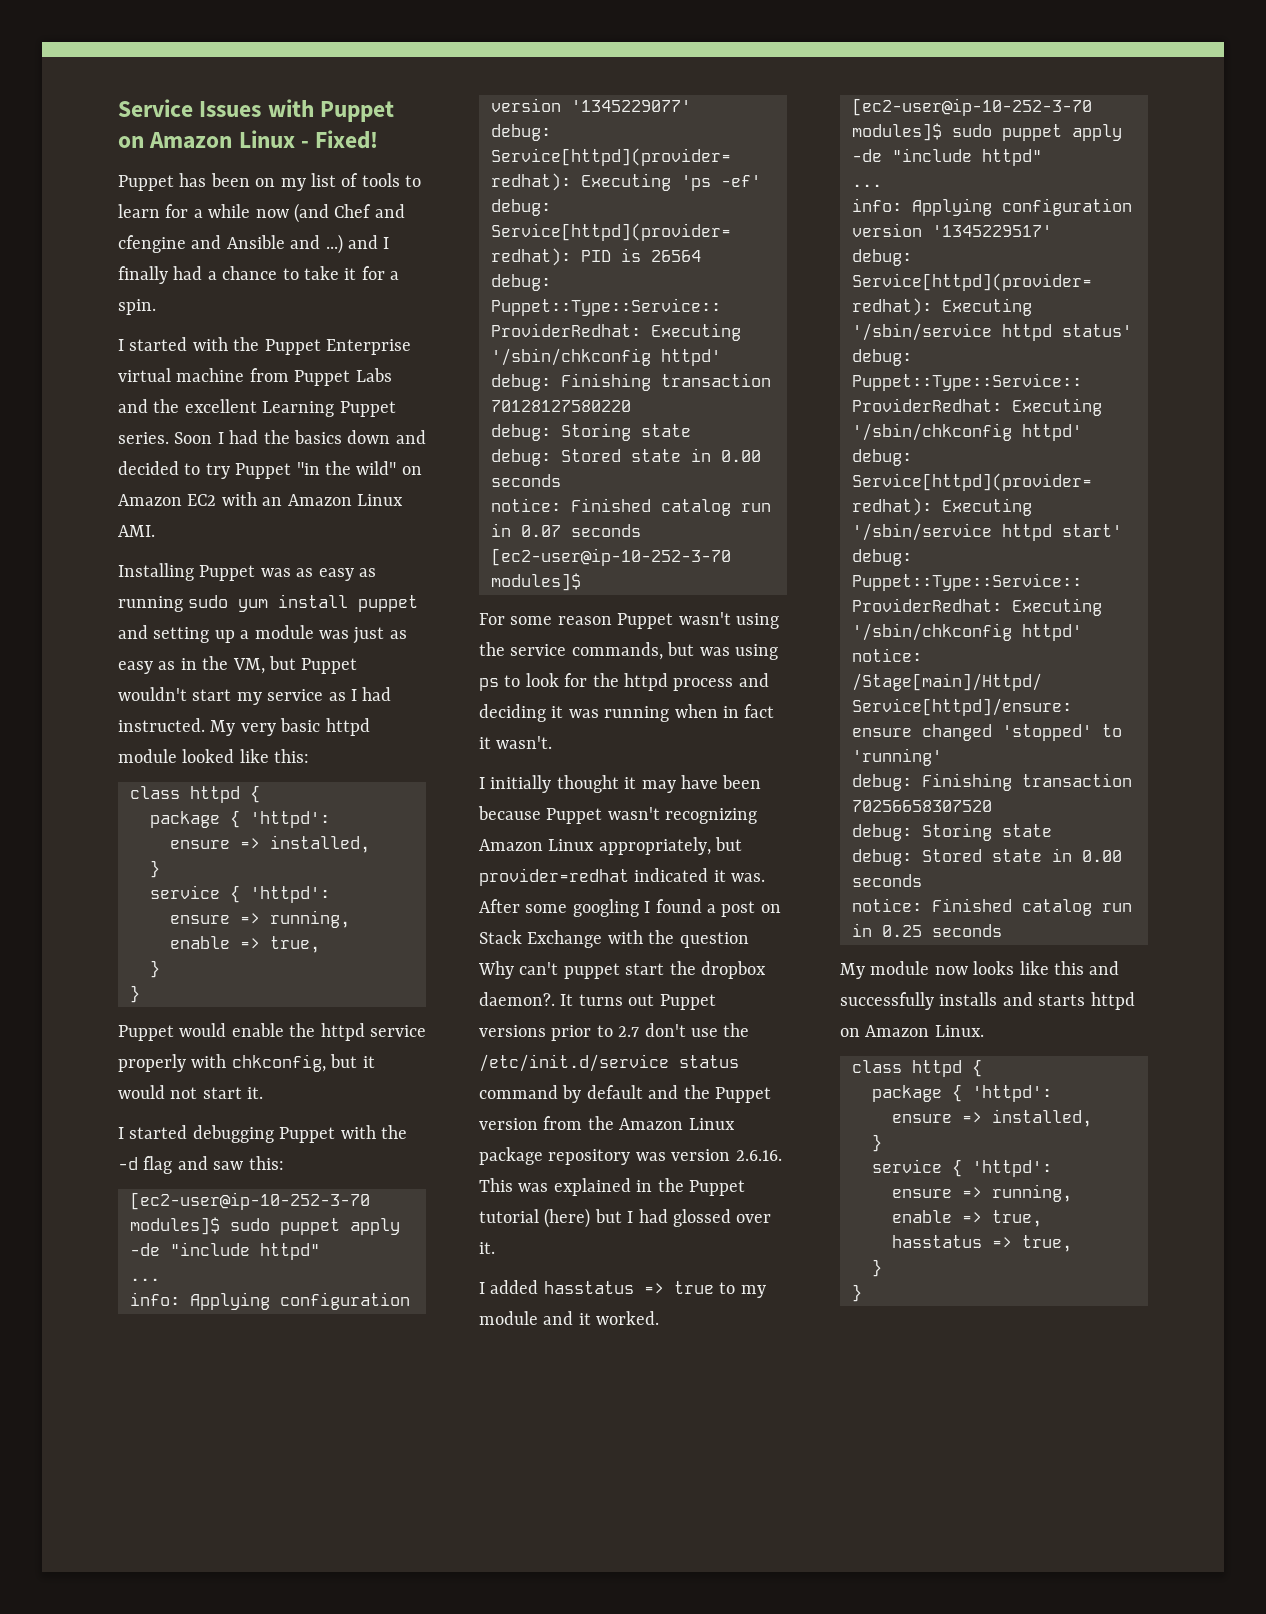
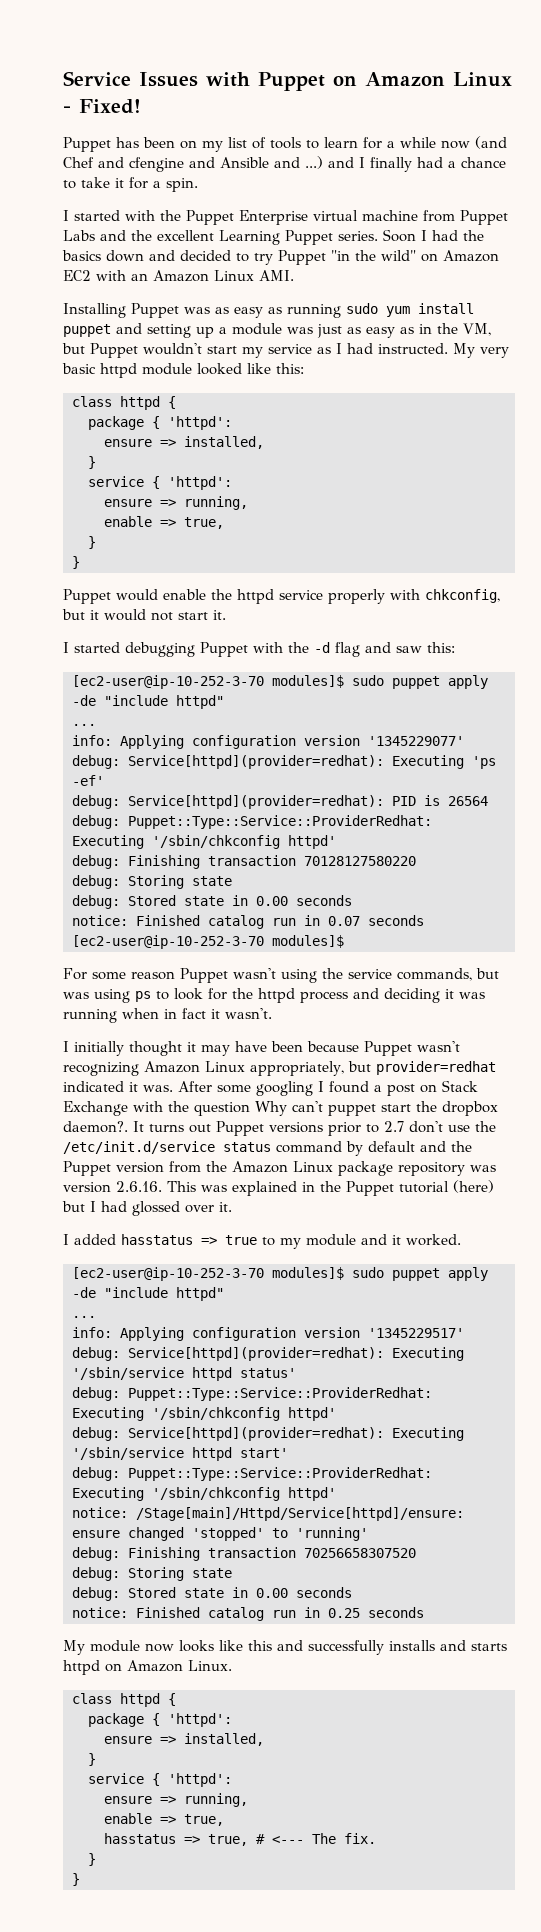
- hasstatus => true,
+ hasstatus => true, # <--- The fix.

